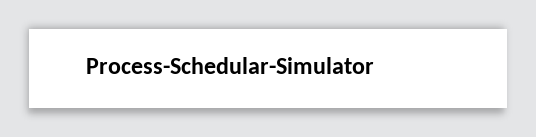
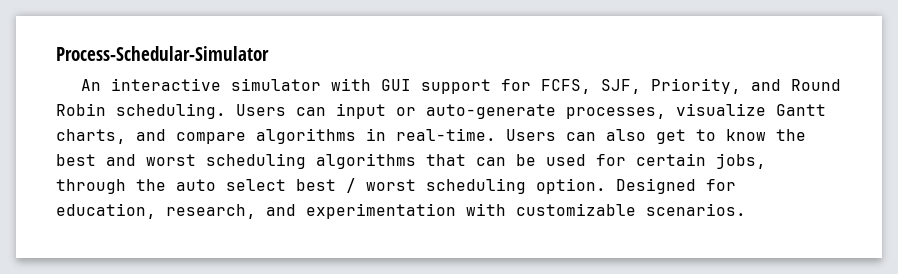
+ An interactive simulator with GUI support for FCFS, SJF, Priority, and Round Robin scheduling. Users can input or auto-generate processes, visualize Gantt charts, and compare algorithms in real-time. Users can also get to know the best and worst scheduling algorithms that can be used for certain jobs, through the auto select best / worst scheduling option. Designed for education, research, and experimentation with customizable scenarios.

